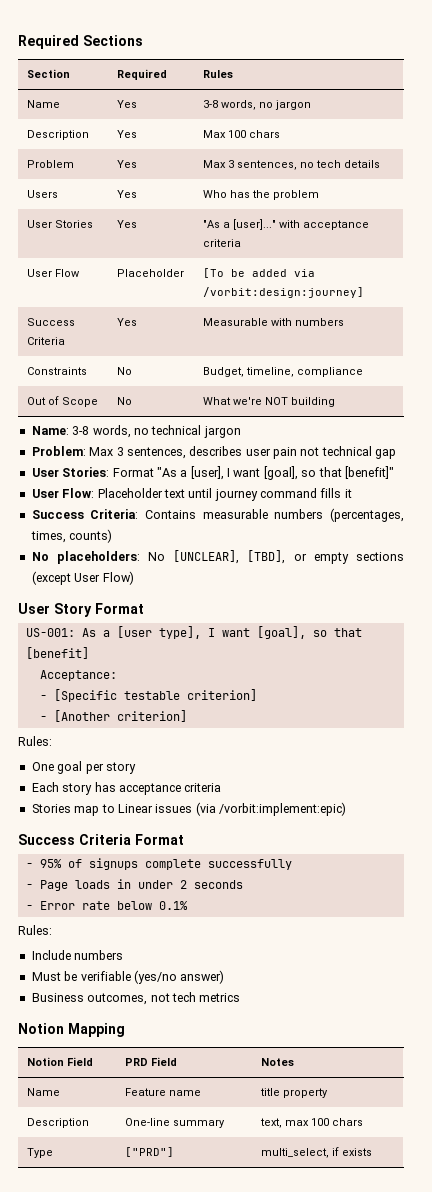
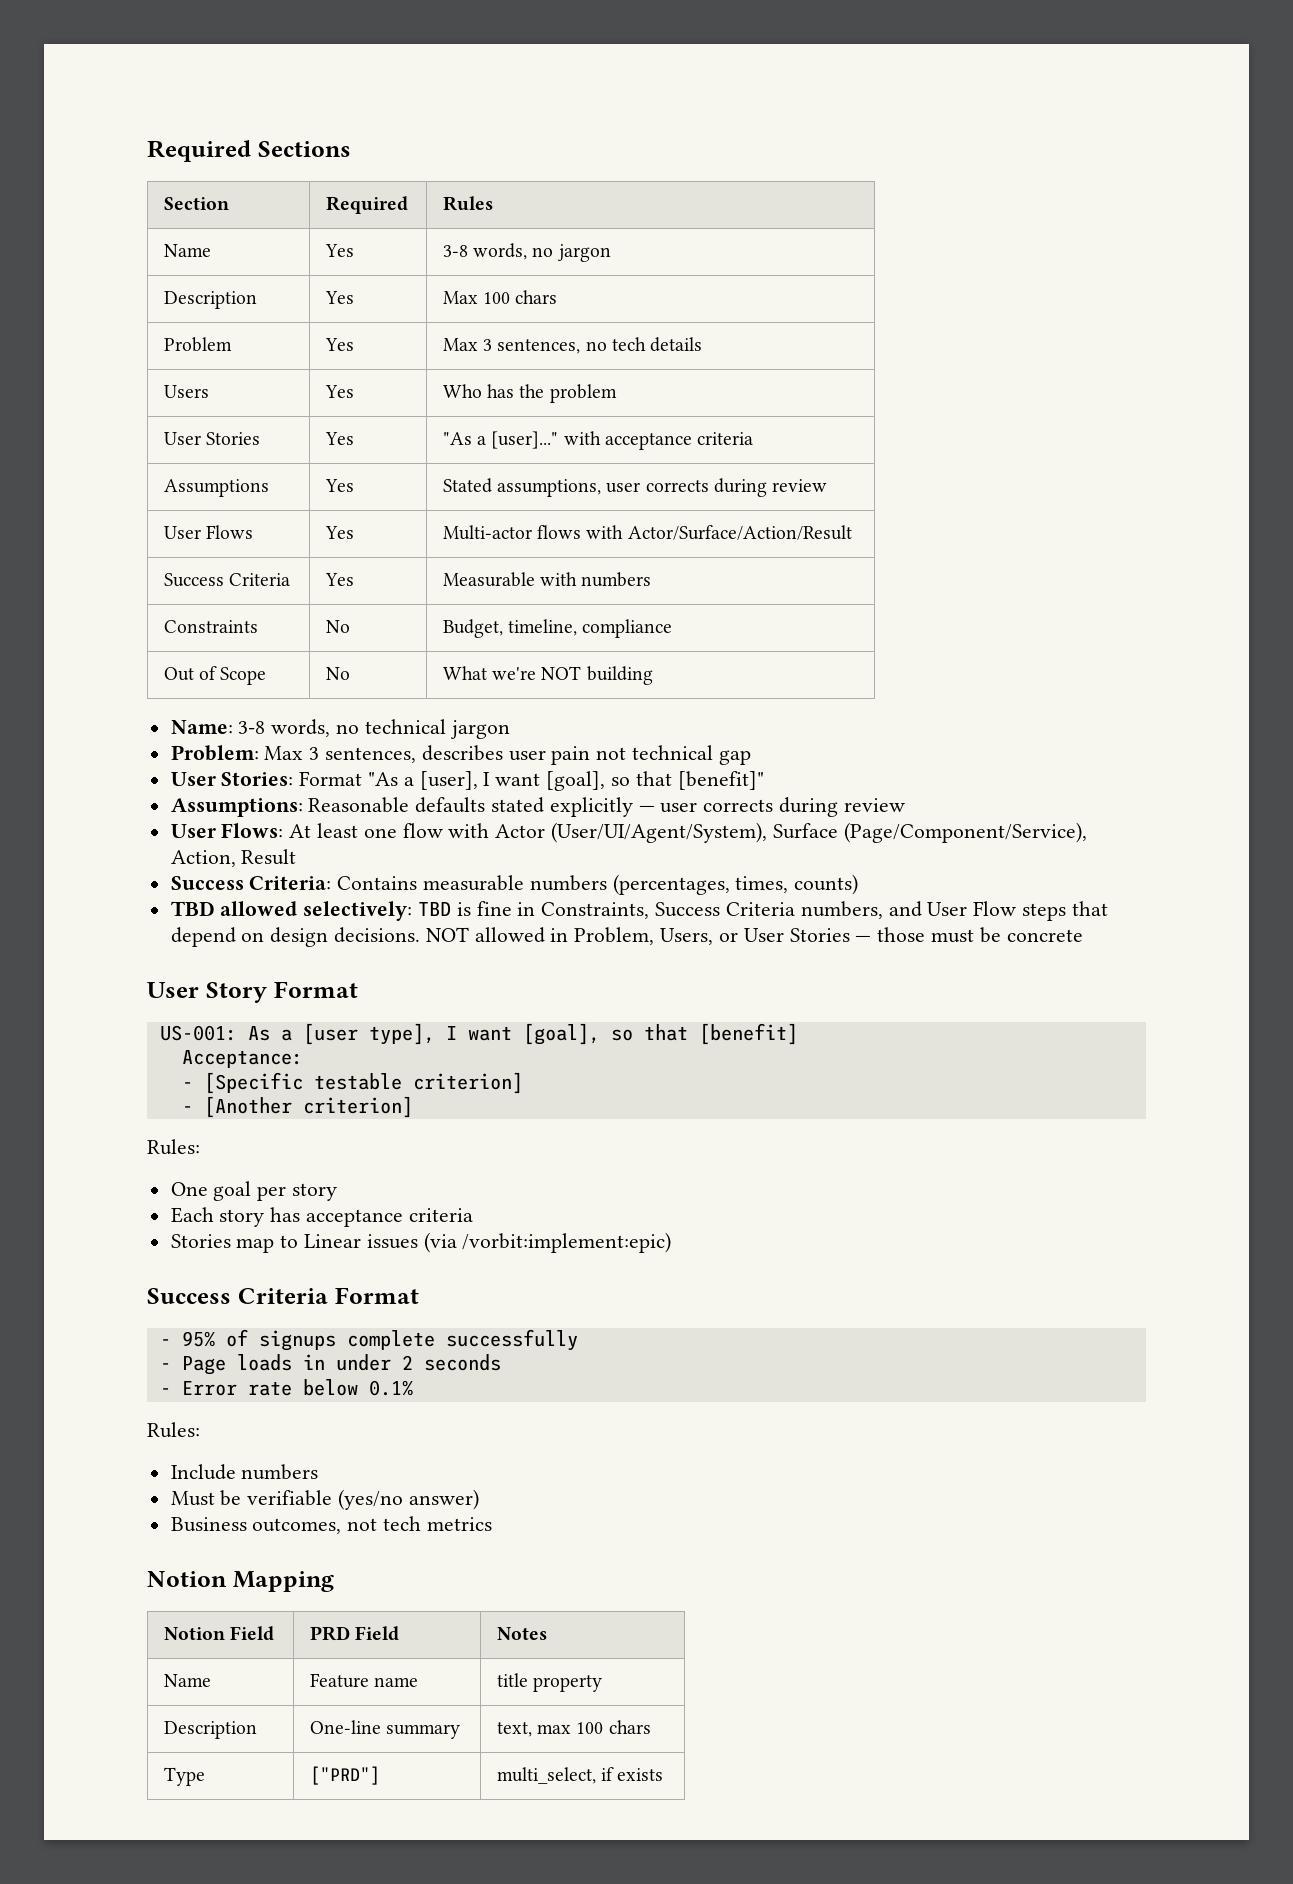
- User Flow | Placeholder | [To be added via /vorbit:design:journey]
+ Assumptions | Yes | Stated assumptions, user corrects during review
+ User Flows | Yes | Multi-actor flows with Actor/Surface/Action/Result
- User Flow: Placeholder text until journey command fills it
+ Assumptions: Reasonable defaults stated explicitly — user corrects during review
+ User Flows: At least one flow with Actor (User/UI/Agent/System), Surface (Page/Component/Service), Action, Result
- No placeholders: No [UNCLEAR], [TBD], or empty sections (except User Flow)
+ TBD allowed selectively: TBD is fine in Constraints, Success Criteria numbers, and User Flow steps that depend on design decisions. NOT allowed in Problem, Users, or User Stories — those must be concrete

